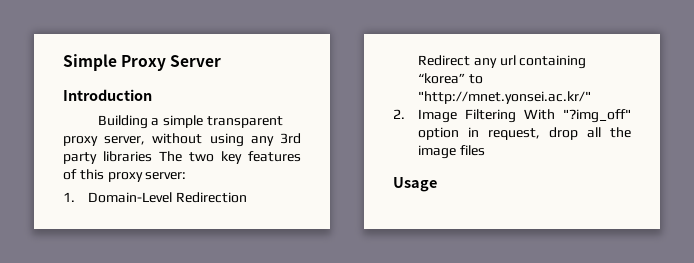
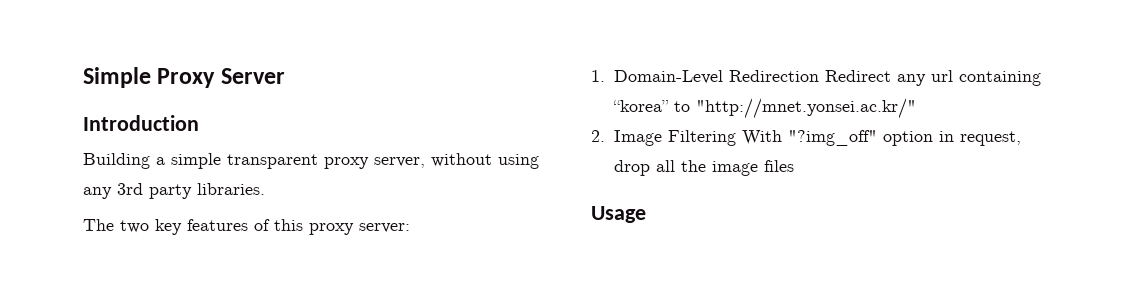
- Building a simple transparent proxy server, without using any 3rd party libraries The two key features of this proxy server:
+ Building a simple transparent proxy server, without using any 3rd party libraries.
+ The two key features of this proxy server:

